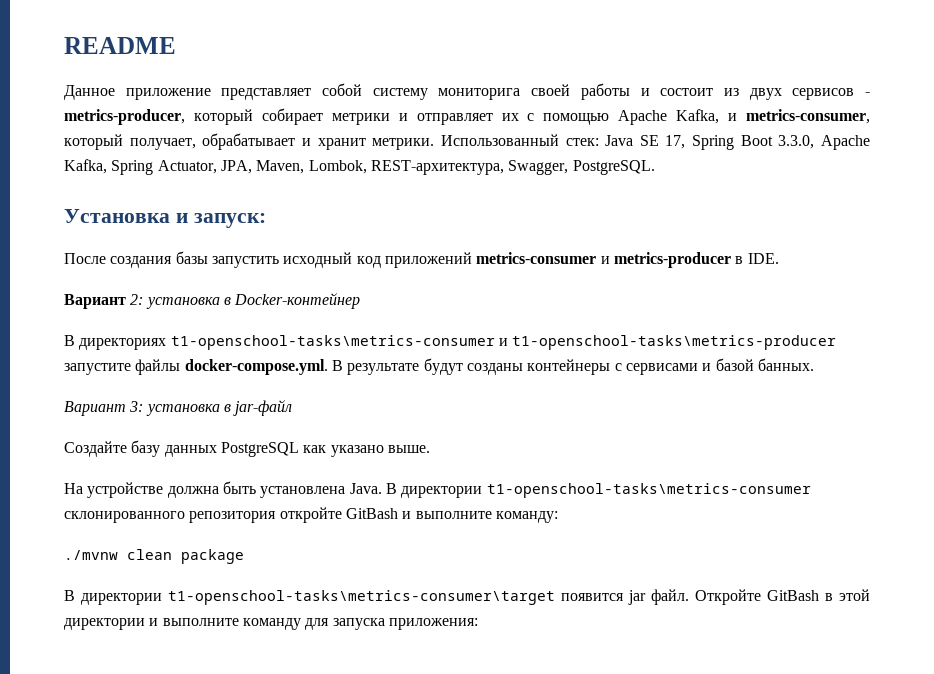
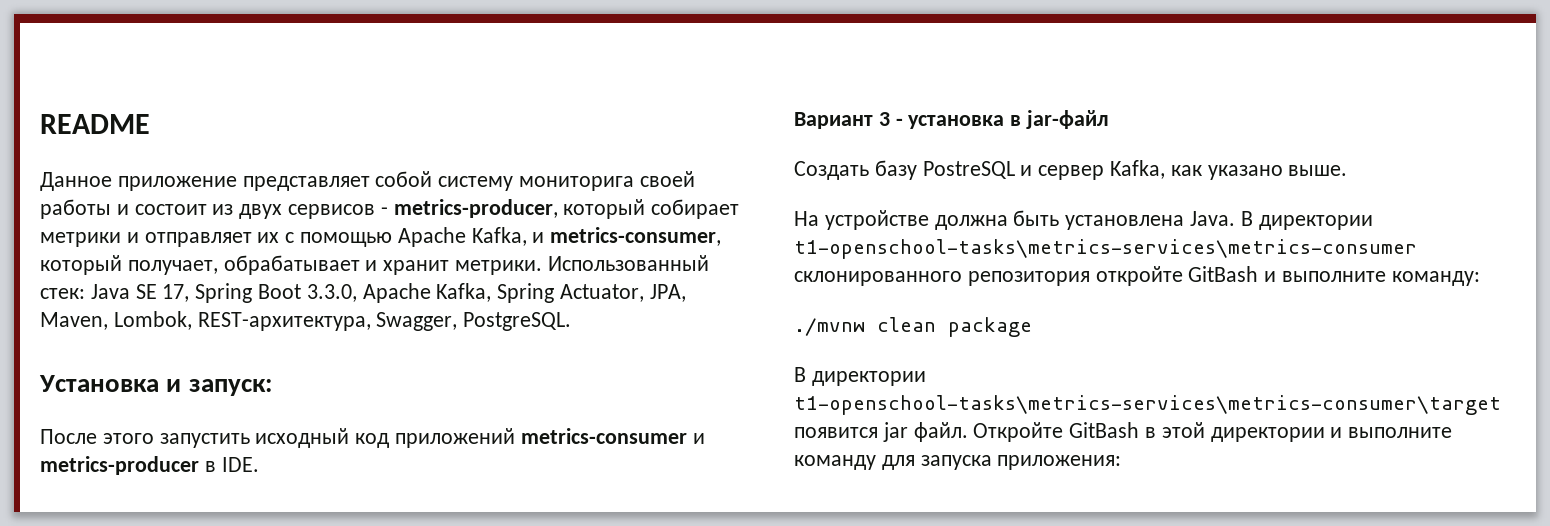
- После создания базы запустить исходный код приложений metrics-consumer и metrics-producer в IDE.
+ После этого запустить исходный код приложений metrics-consumer и metrics-producer в IDE.
- Вариант 2: установка в Docker-контейнер
- В директориях t1-openschool-tasks\metrics-consumer и t1-openschool-tasks\metrics-producer запустите файлы docker-compose.yml. В результате будут созданы контейнеры с сервисами и базой банных.
- Вариант 3: установка в jar-файл
- Создайте базу данных PostgreSQL как указано выше.
+ Вариант 3 - установка в jar-файл
+ Создать базу PostreSQL и сервер Kafka, как указано выше.
- В директории t1-openschool-tasks\metrics-consumer склонированного репозитория откройте GitBash и выполните команду:
+ В директории t1-openschool-tasks\metrics-services\metrics-consumer склонированного репозитория откройте GitBash и выполните команду:
- В директории t1-openschool-tasks\metrics-consumer\target появится jar файл.
+ В директории t1-openschool-tasks\metrics-services\metrics-consumer\target появится jar файл.

